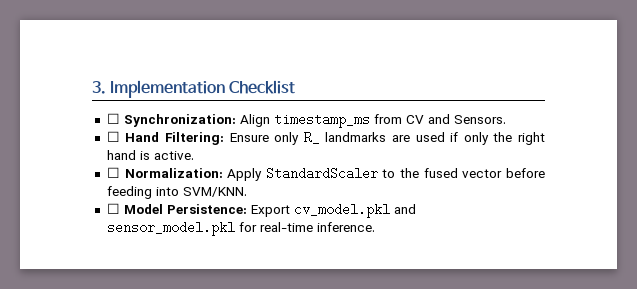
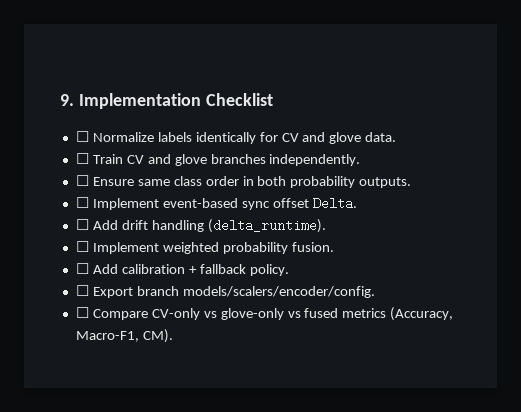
- 3. Implementation Checklist
+ 9. Implementation Checklist
- ☐ Synchronization: Align timestamp_ms from CV and Sensors.
- ☐ Hand Filtering: Ensure only R_ landmarks are used if only the right hand is active.
- ☐ Normalization: Apply StandardScaler to the fused vector before feeding into SVM/KNN.
- ☐ Model Persistence: Export cv_model.pkl and sensor_model.pkl for real-time inference.
+ ☐ Normalize labels identically for CV and glove data.
+ ☐ Train CV and glove branches independently.
+ ☐ Ensure same class order in both probability outputs.
+ ☐ Implement event-based sync offset Delta.
+ ☐ Add drift handling (delta_runtime).
+ ☐ Implement weighted probability fusion.
+ ☐ Add calibration + fallback policy.
+ ☐ Export branch models/scalers/encoder/config.
+ ☐ Compare CV-only vs glove-only vs fused metrics (Accuracy, Macro-F1, CM).

